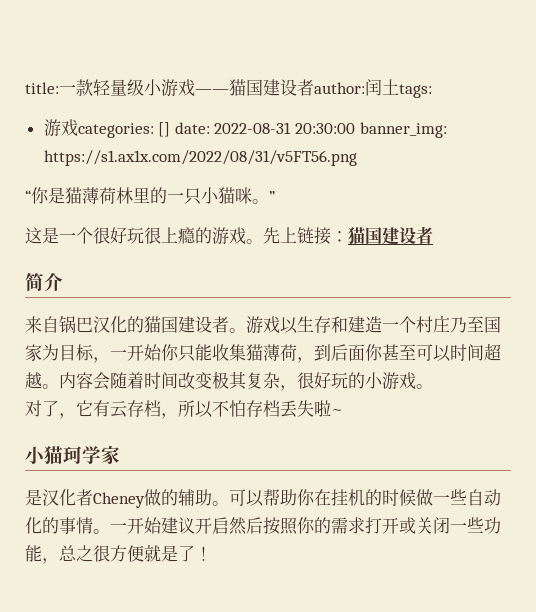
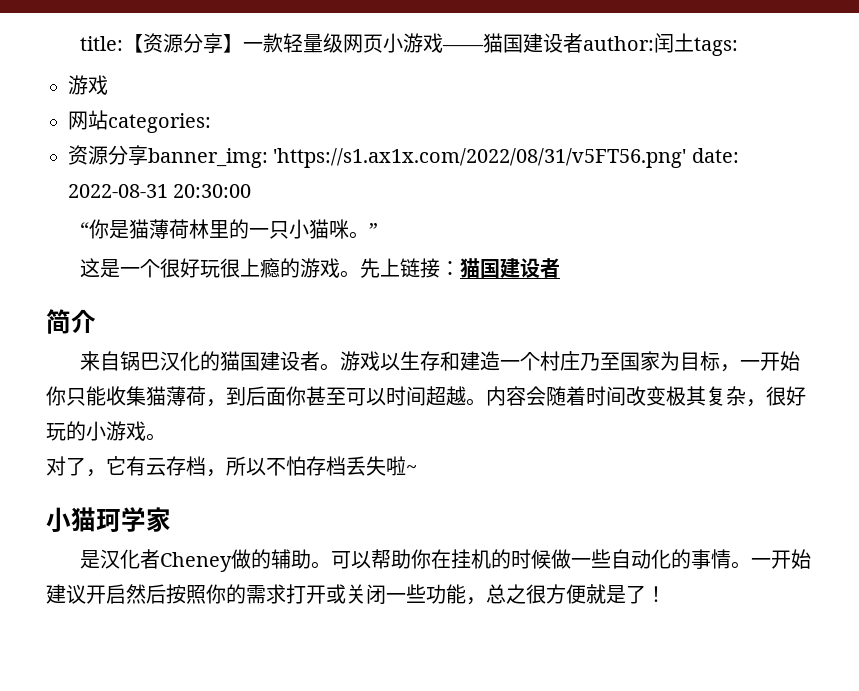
- title:一款轻量级小游戏——猫国建设者author:闰土tags:
- 游戏categories: [] date: 2022-08-31 20:30:00 banner_img: https://s1.ax1x.com/2022/08/31/v5FT56.png
+ title:【资源分享】一款轻量级网页小游戏——猫国建设者author:闰土tags:
+ 游戏
+ 网站categories:
+ 资源分享banner_img: 'https://s1.ax1x.com/2022/08/31/v5FT56.png' date: 2022-08-31 20:30:00

